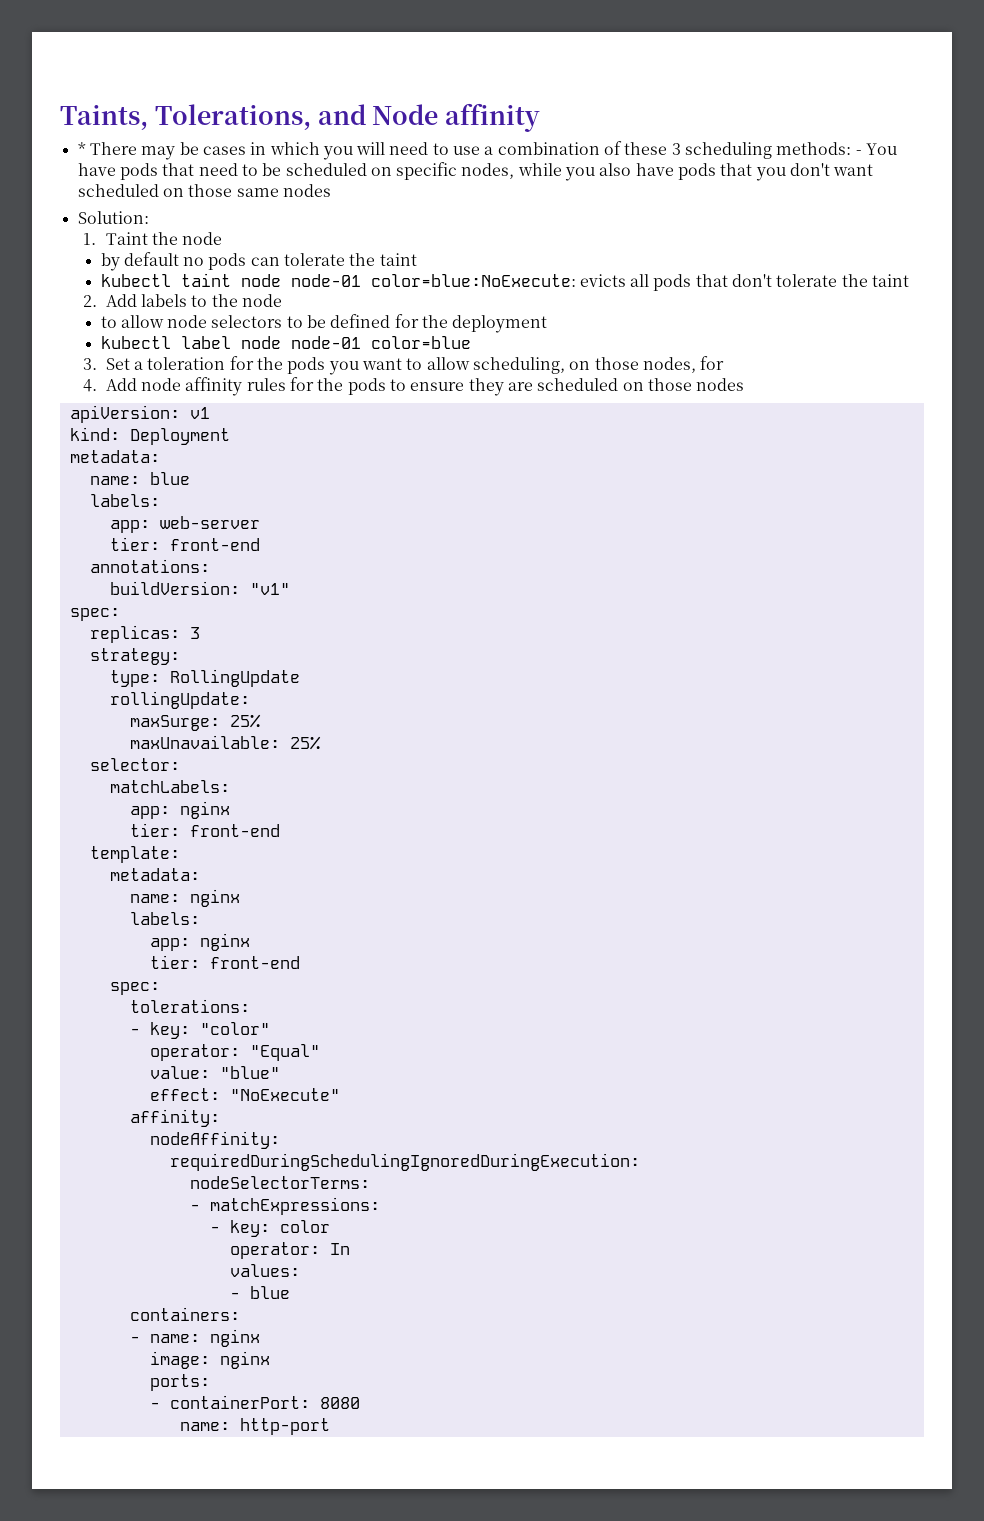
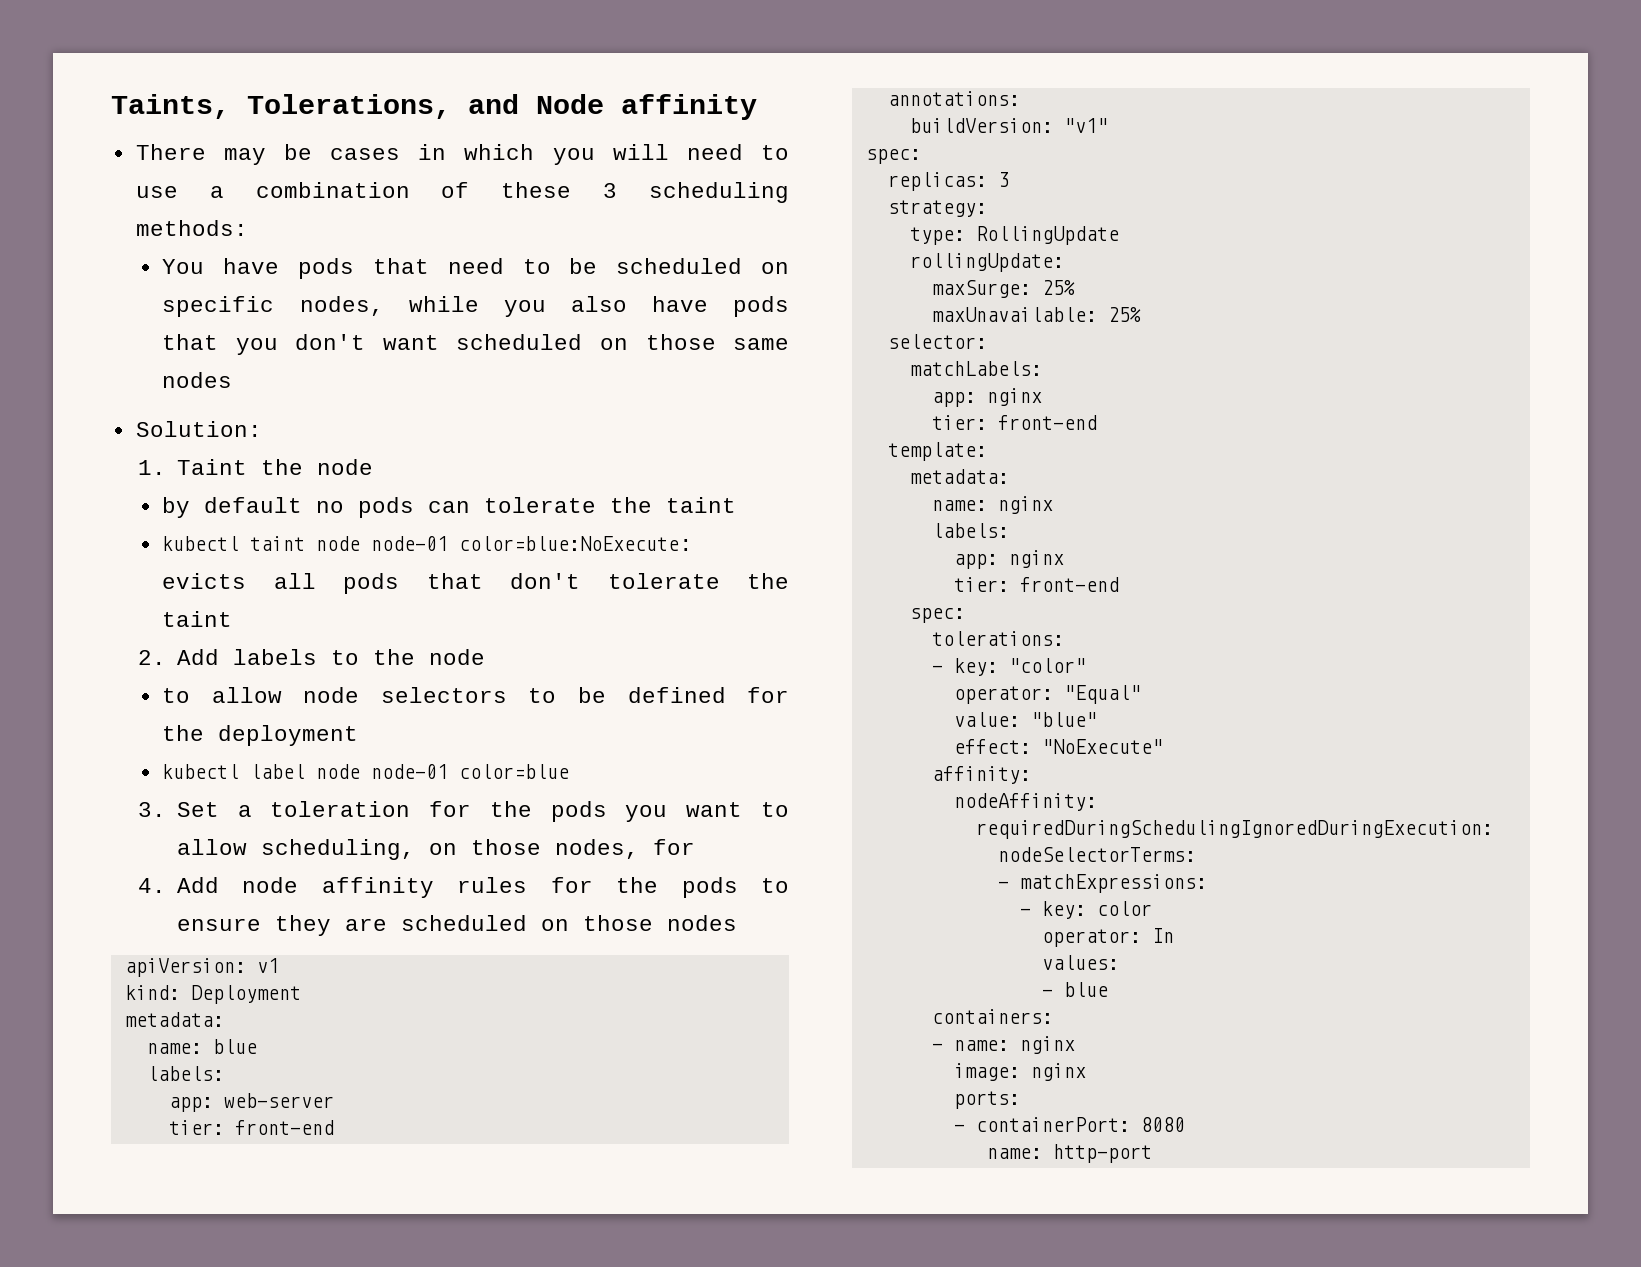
- * There may be cases in which you will need to use a combination of these 3 scheduling methods: - You have pods that need to be scheduled on specific nodes, while you also have pods that you don't want scheduled on those same nodes
+ There may be cases in which you will need to use a combination of these 3 scheduling methods:
+ You have pods that need to be scheduled on specific nodes, while you also have pods that you don't want scheduled on those same nodes

